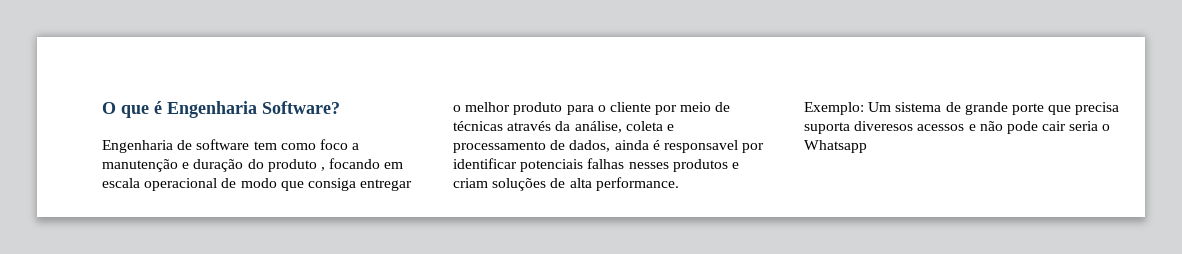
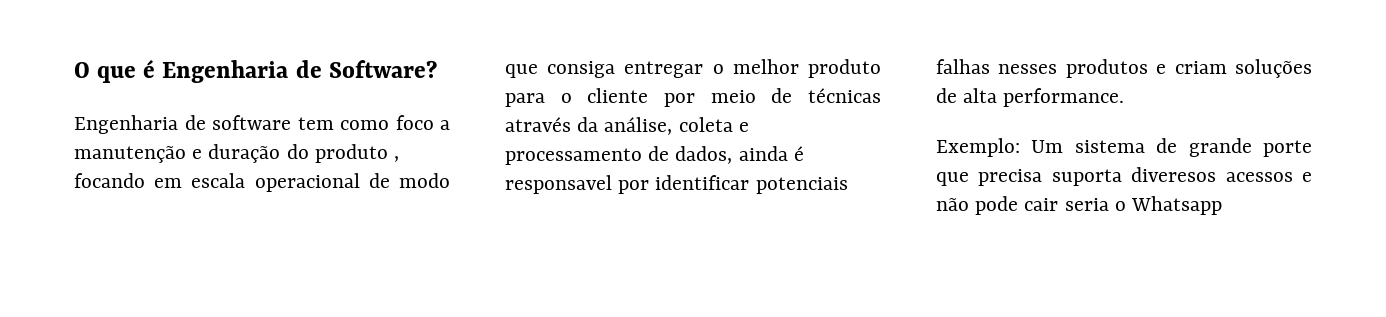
- O que é Engenharia Software?
+ O que é Engenharia de Software?

